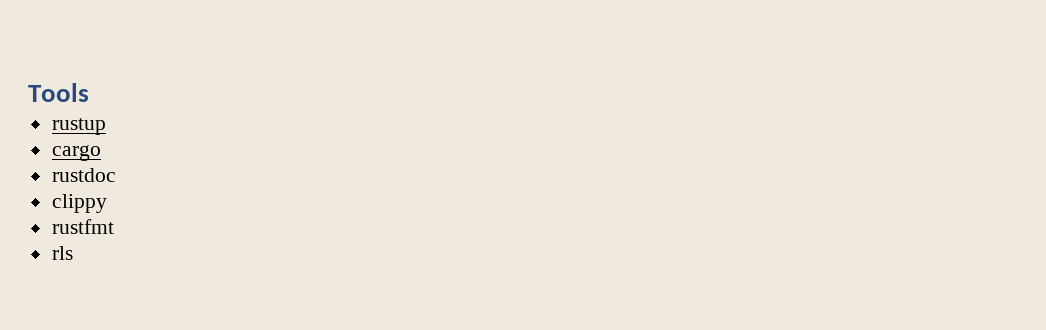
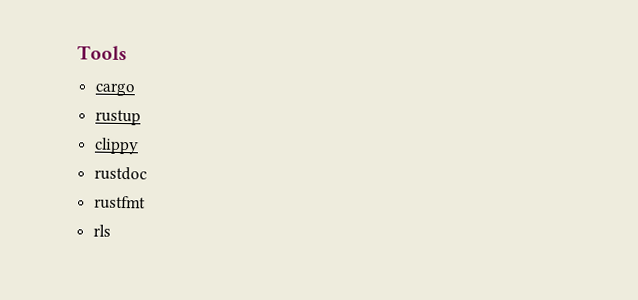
+ cargo
- cargo
+ clippy
- clippy

